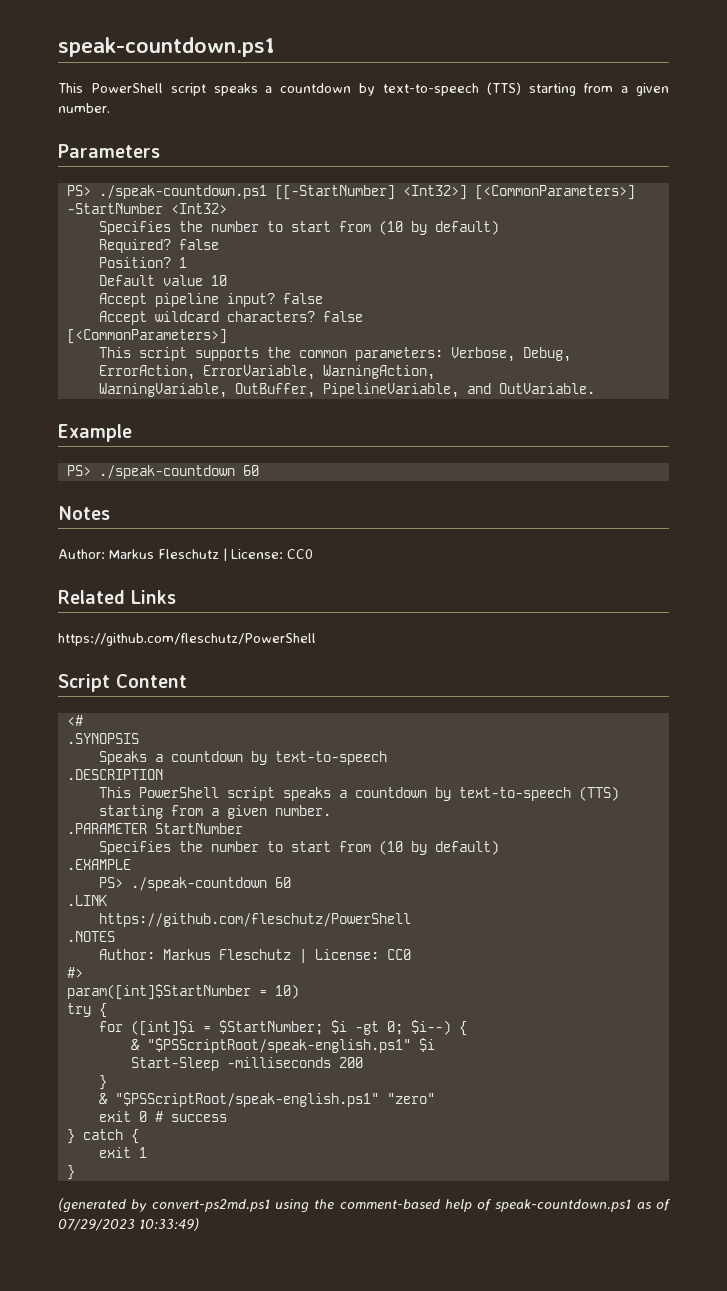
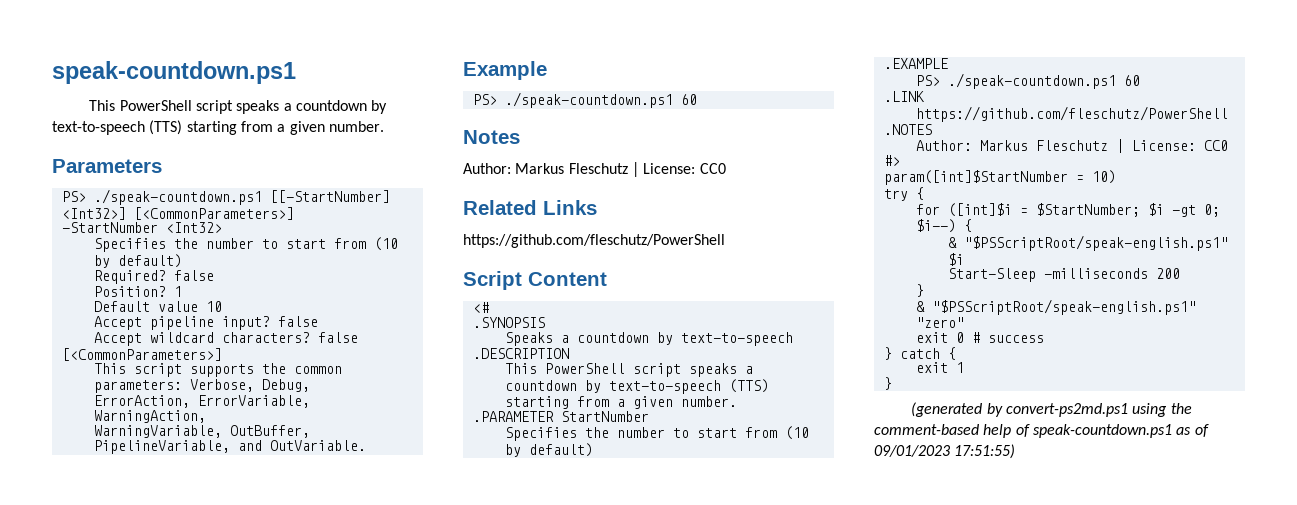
  Example
- PS> ./speak-countdown 60
+ PS> ./speak-countdown.ps1 60
  .EXAMPLE
- PS> ./speak-countdown 60
+ PS> ./speak-countdown.ps1 60
- (generated by convert-ps2md.ps1 using the comment-based help of speak-countdown.ps1 as of 07/29/2023 10:33:49)
+ (generated by convert-ps2md.ps1 using the comment-based help of speak-countdown.ps1 as of 09/01/2023 17:51:55)

